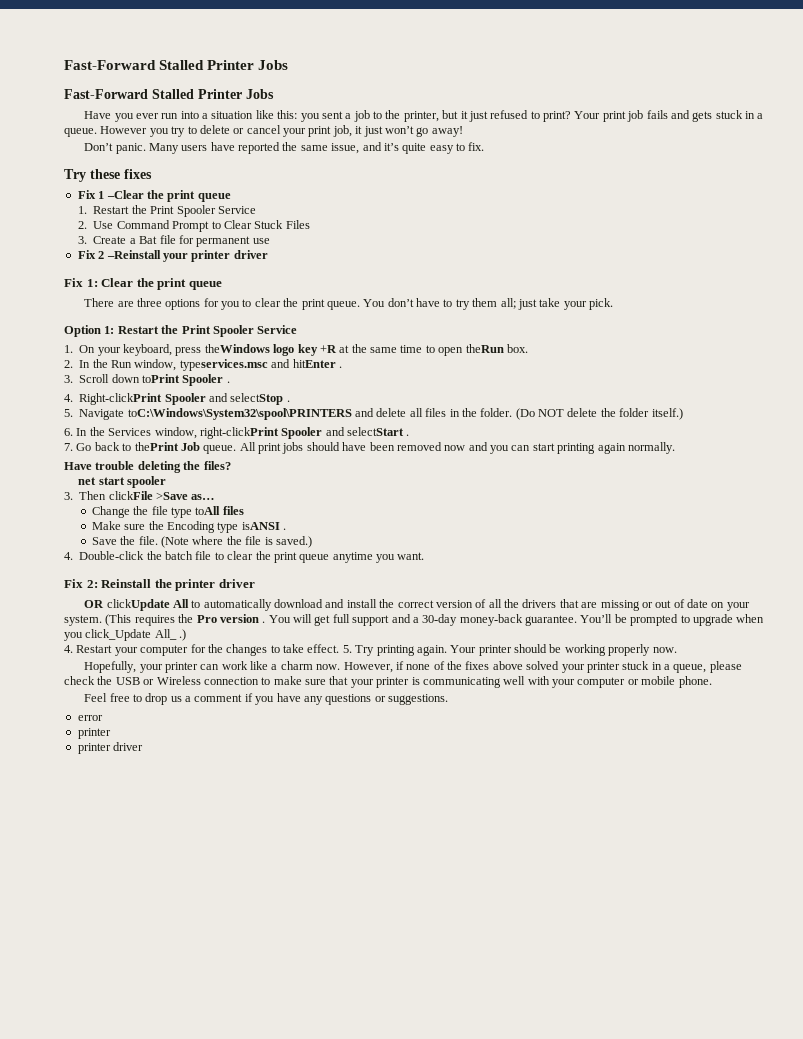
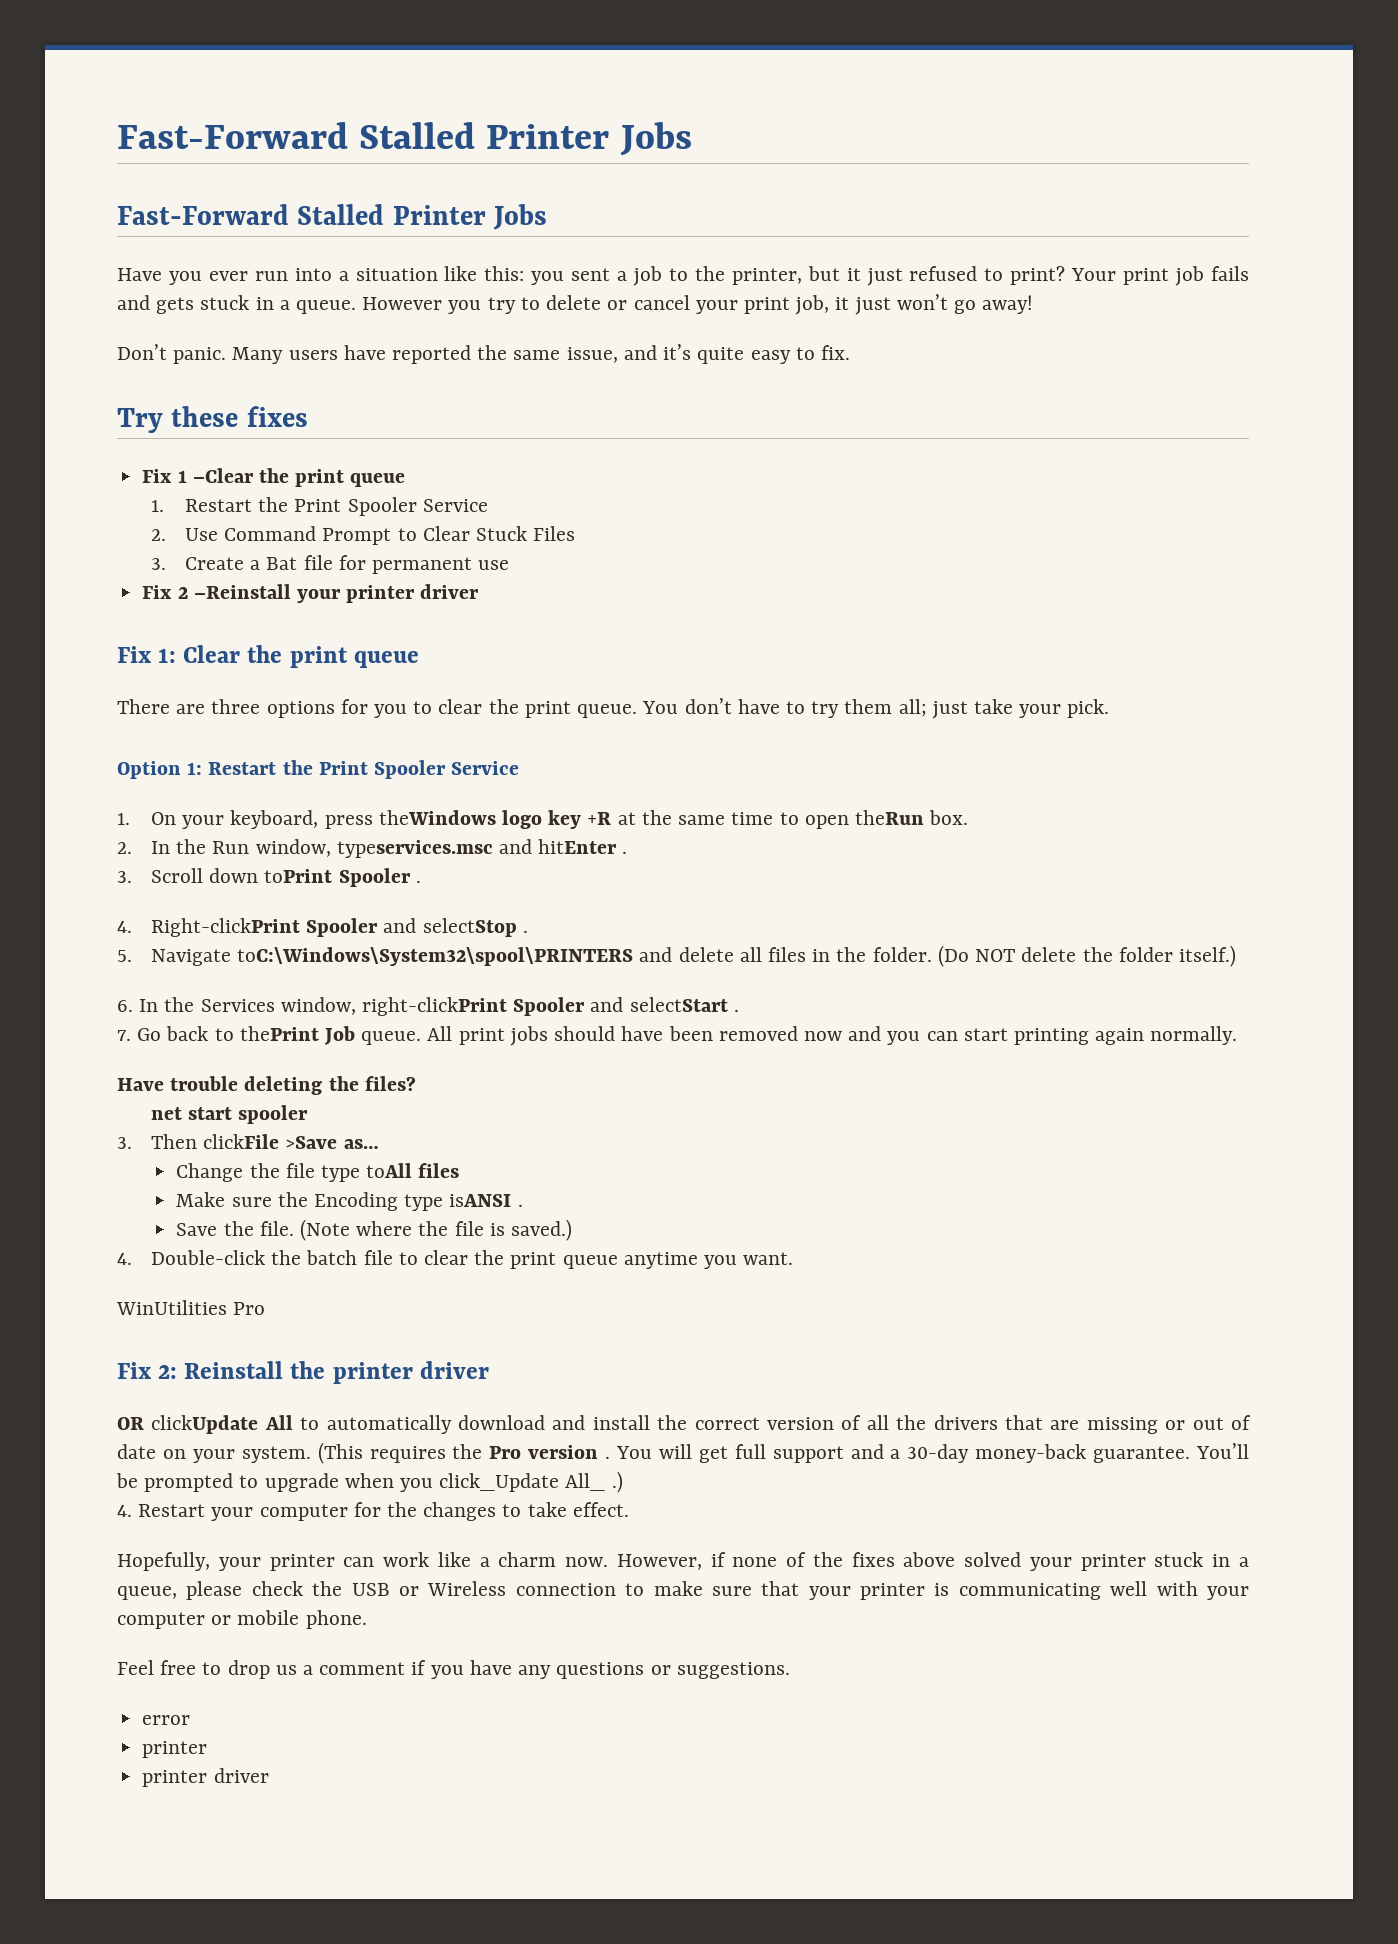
+ WinUtilities Pro
- 5. Try printing again. Your printer should be working properly now.

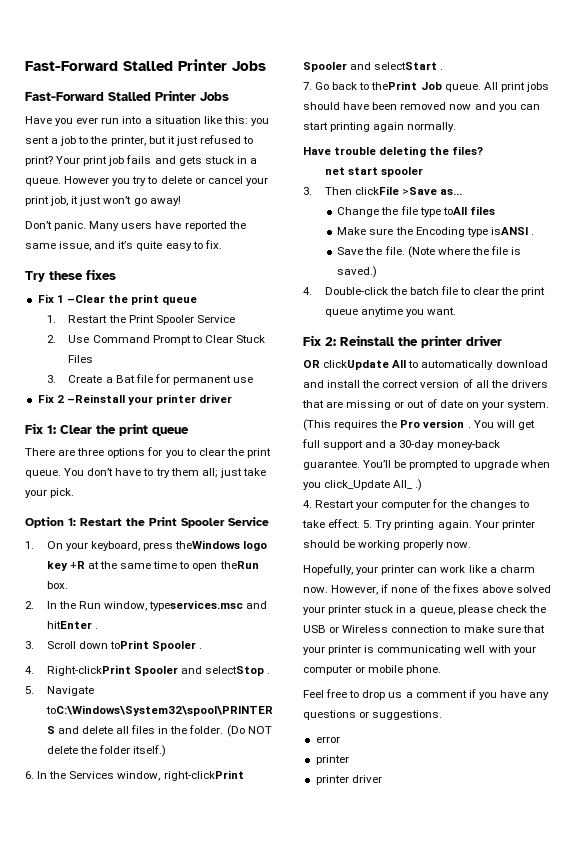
- WinUtilities Pro
+ 5. Try printing again. Your printer should be working properly now.

